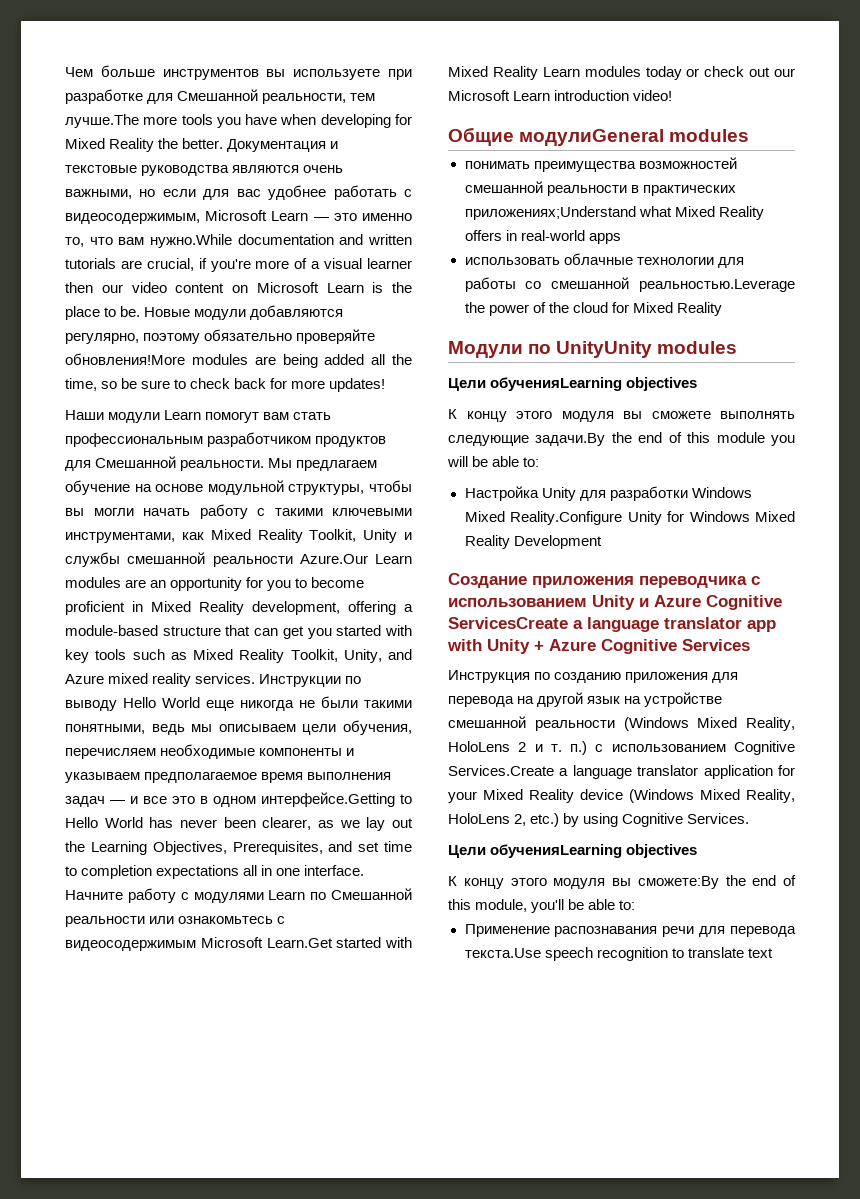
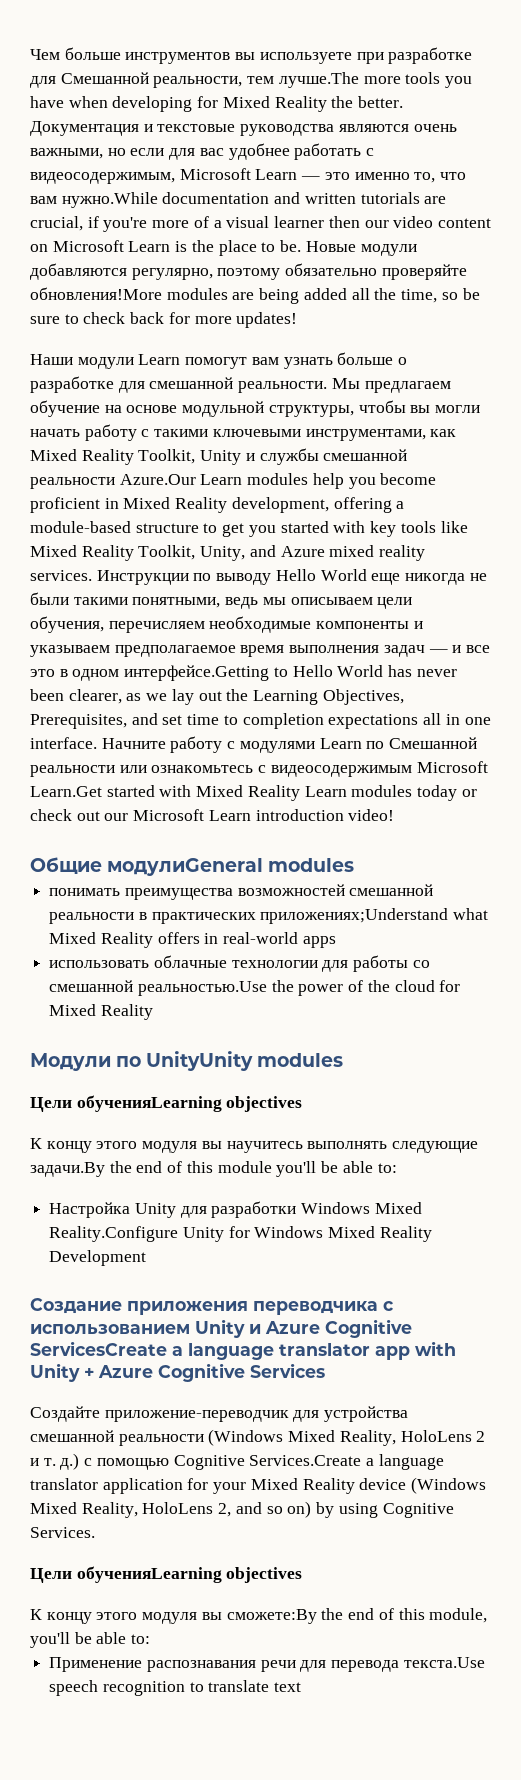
- Наши модули Learn помогут вам стать профессиональным разработчиком продуктов для Смешанной реальности.
+ Наши модули Learn помогут вам узнать больше о разработке для смешанной реальности.
- Мы предлагаем обучение на основе модульной структуры, чтобы вы могли начать работу с такими ключевыми инструментами, как Mixed Reality Toolkit, Unity и службы смешанной реальности Azure.Our Learn modules are an opportunity for you to become proficient in Mixed Reality development, offering a module-based structure that can get you started with key tools such as Mixed Reality Toolkit, Unity, and Azure mixed reality services.
+ Мы предлагаем обучение на основе модульной структуры, чтобы вы могли начать работу с такими ключевыми инструментами, как Mixed Reality Toolkit, Unity и службы смешанной реальности Azure.Our Learn modules help you become proficient in Mixed Reality development, offering a module-based structure to get you started with key tools like Mixed Reality Toolkit, Unity, and Azure mixed reality services.
- использовать облачные технологии для работы со смешанной реальностью.Leverage the power of the cloud for Mixed Reality
+ использовать облачные технологии для работы со смешанной реальностью.Use the power of the cloud for Mixed Reality
- К концу этого модуля вы сможете выполнять следующие задачи.By the end of this module you will be able to:
+ К концу этого модуля вы научитесь выполнять следующие задачи.By the end of this module you'll be able to:
- Инструкция по созданию приложения для перевода на другой язык на устройстве смешанной реальности (Windows Mixed Reality, HoloLens 2 и т. п.) с использованием Cognitive Services.Create a language translator application for your Mixed Reality device (Windows Mixed Reality, HoloLens 2, etc.) by using Cognitive Services.
+ Создайте приложение-переводчик для устройства смешанной реальности (Windows Mixed Reality, HoloLens 2 и т. д.) с помощью Cognitive Services.Create a language translator application for your Mixed Reality device (Windows Mixed Reality, HoloLens 2, and so on) by using Cognitive Services.

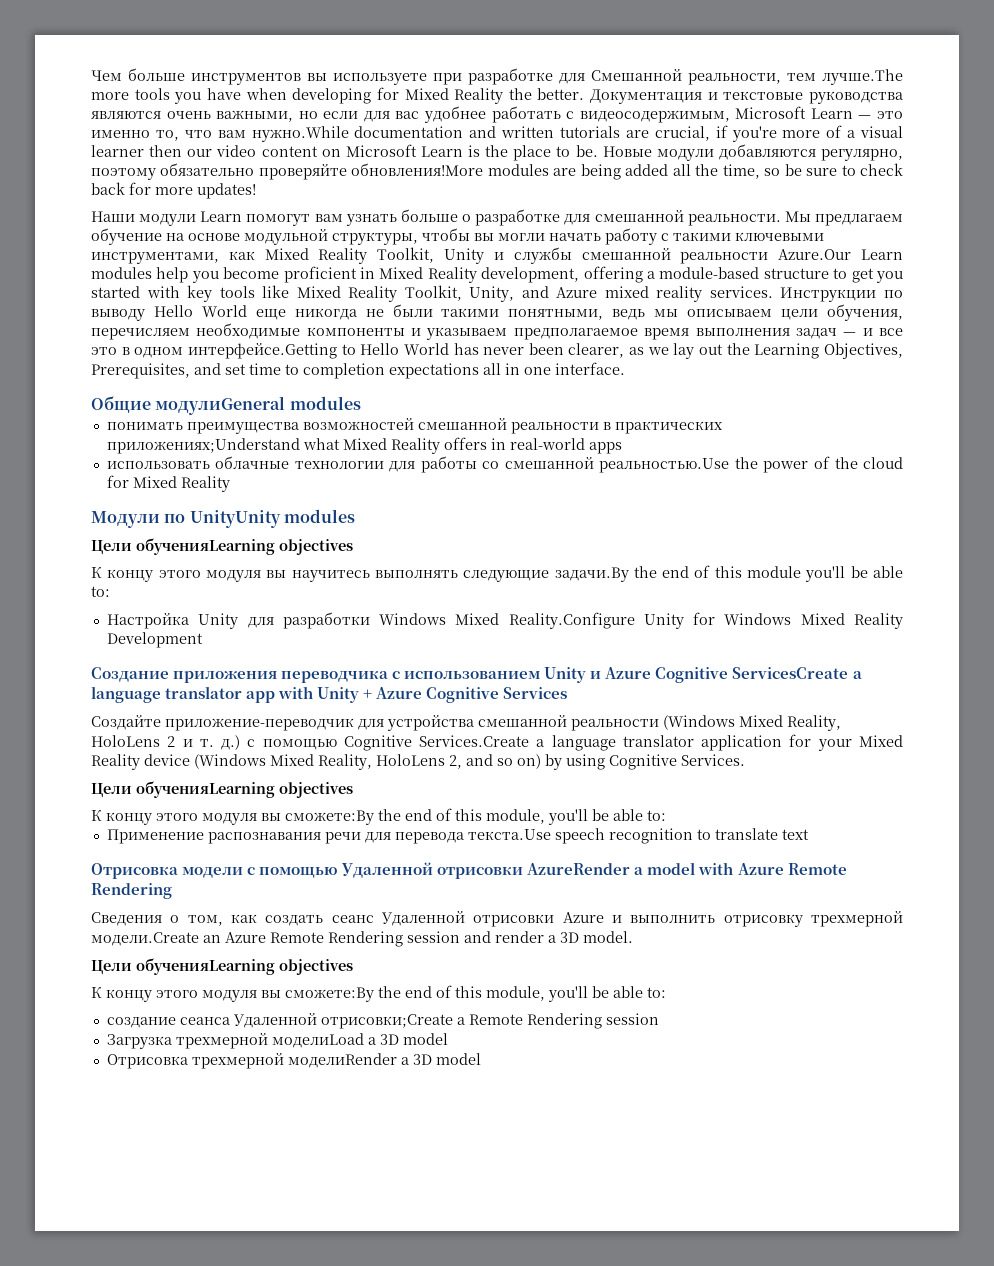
- Начните работу с модулями Learn по Смешанной реальности или ознакомьтесь с видеосодержимым Microsoft Learn.Get started with Mixed Reality Learn modules today or check out our Microsoft Learn introduction video!
+ Отрисовка модели с помощью Удаленной отрисовки AzureRender a model with Azure Remote Rendering
+ Сведения о том, как создать сеанс Удаленной отрисовки Azure и выполнить отрисовку трехмерной модели.Create an Azure Remote Rendering session and render a 3D model.
+ Цели обученияLearning objectives
+ К концу этого модуля вы сможете:By the end of this module, you'll be able to:
+ создание сеанса Удаленной отрисовки;Create a Remote Rendering session
+ Загрузка трехмерной моделиLoad a 3D model
+ Отрисовка трехмерной моделиRender a 3D model

